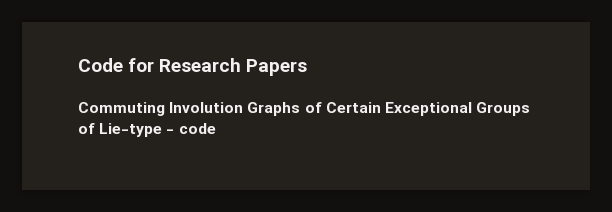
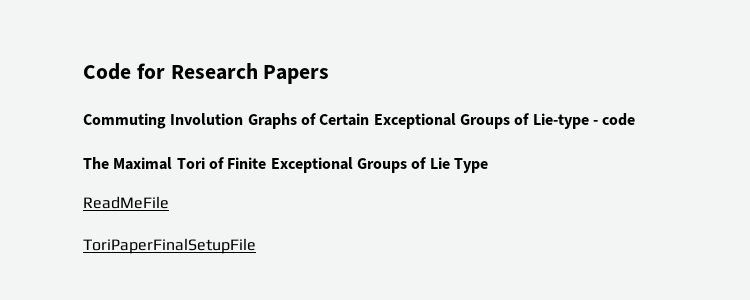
+ The Maximal Tori of Finite Exceptional Groups of Lie Type
+ ReadMeFile
+ ToriPaperFinalSetupFile

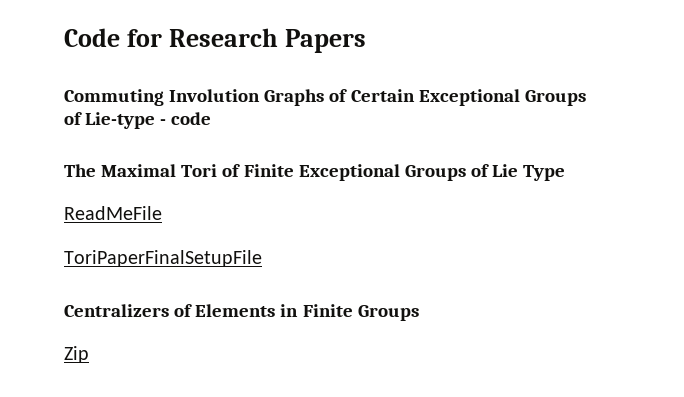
+ Centralizers of Elements in Finite Groups
+ Zip

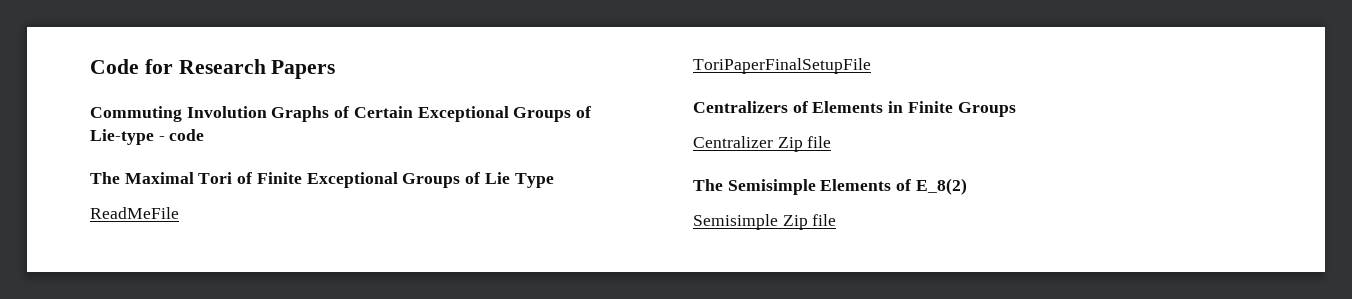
- Zip
+ Centralizer Zip file
+ The Semisimple Elements of E_8(2)
+ Semisimple Zip file

